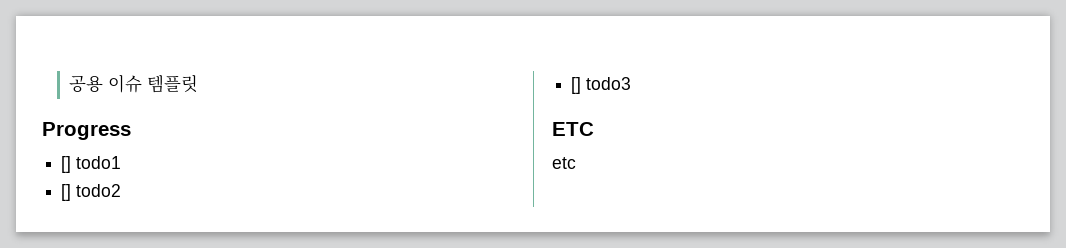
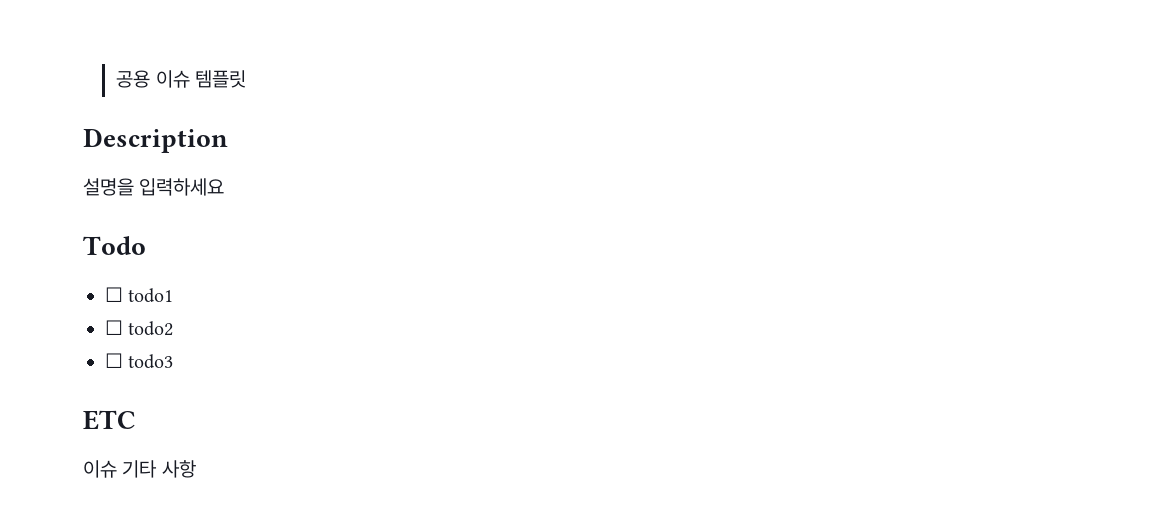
- Progress
- [] todo1
+ Description
+ 설명을 입력하세요
+ Todo
+ ☐ todo1
- [] todo2
+ ☐ todo2
- [] todo3
+ ☐ todo3
- etc
+ 이슈 기타 사항

